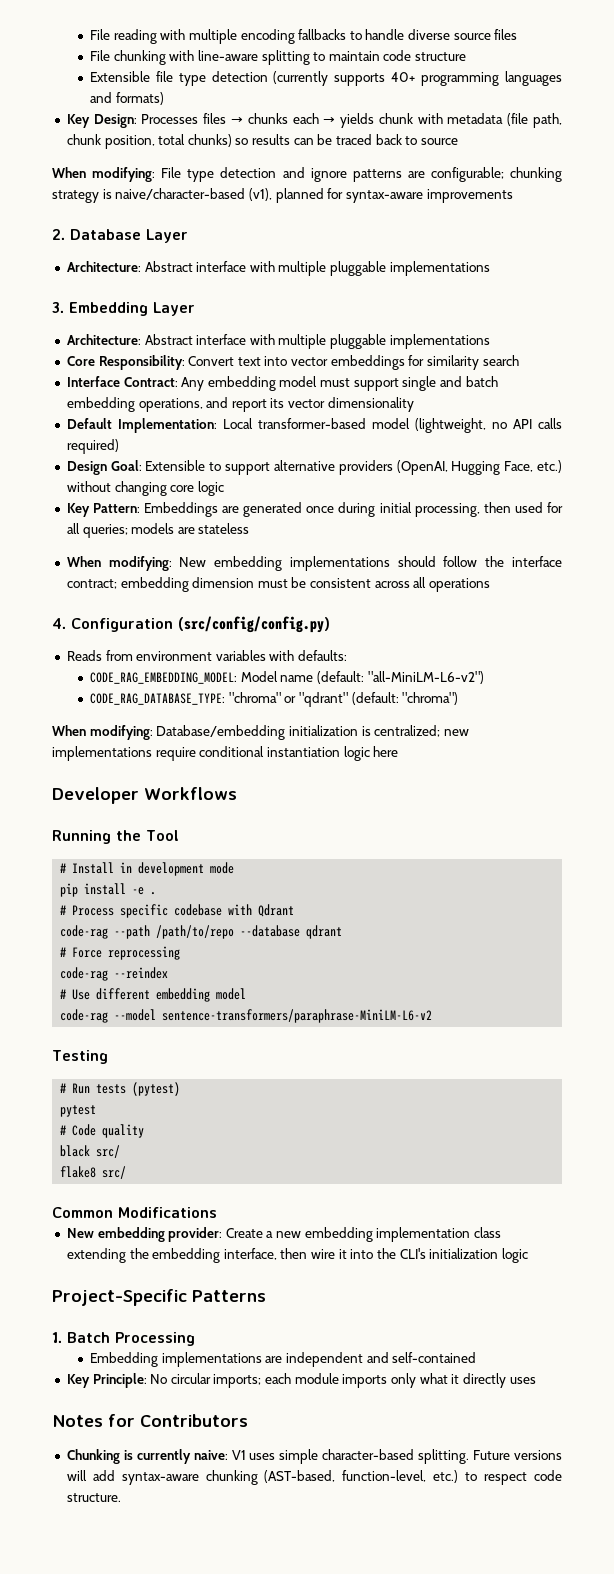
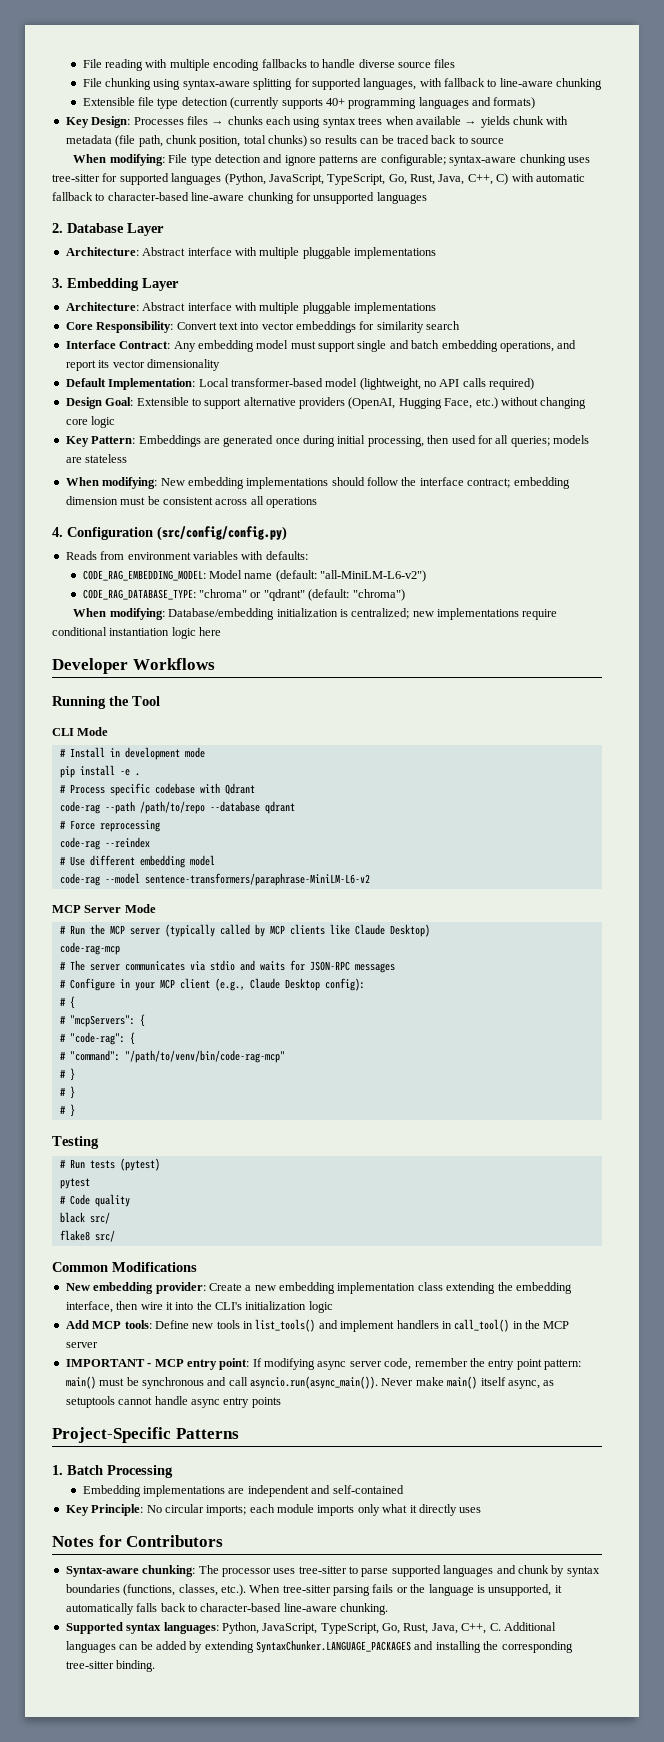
- File chunking with line-aware splitting to maintain code structure
+ File chunking using syntax-aware splitting for supported languages, with fallback to line-aware chunking
- Key Design: Processes files → chunks each → yields chunk with metadata (file path, chunk position, total chunks) so results can be traced back to source
+ Key Design: Processes files → chunks each using syntax trees when available → yields chunk with metadata (file path, chunk position, total chunks) so results can be traced back to source
- When modifying: File type detection and ignore patterns are configurable; chunking strategy is naive/character-based (v1), planned for syntax-aware improvements
+ When modifying: File type detection and ignore patterns are configurable; syntax-aware chunking uses tree-sitter for supported languages (Python, JavaScript, TypeScript, Go, Rust, Java, C++, C) with automatic fallback to character-based line-aware chunking for unsupported languages
+ CLI Mode
+ MCP Server Mode
+ # Run the MCP server (typically called by MCP clients like Claude Desktop)
+ code-rag-mcp
+ # The server communicates via stdio and waits for JSON-RPC messages
+ # Configure in your MCP client (e.g., Claude Desktop config):
+ # {
+ # "mcpServers": {
+ # "code-rag": {
+ # "command": "/path/to/venv/bin/code-rag-mcp"
+ # }
+ # }
+ # }
+ Add MCP tools: Define new tools in list_tools() and implement handlers in call_tool() in the MCP server
+ IMPORTANT - MCP entry point: If modifying async server code, remember the entry point pattern: main() must be synchronous and call asyncio.run(async_main()). Never make main() itself async, as setuptools cannot handle async entry points
- Chunking is currently naive: V1 uses simple character-based splitting. Future versions will add syntax-aware chunking (AST-based, function-level, etc.) to respect code structure.
+ Syntax-aware chunking: The processor uses tree-sitter to parse supported languages and chunk by syntax boundaries (functions, classes, etc.). When tree-sitter parsing fails or the language is unsupported, it automatically falls back to character-based line-aware chunking.
+ Supported syntax languages: Python, JavaScript, TypeScript, Go, Rust, Java, C++, C. Additional languages can be added by extending SyntaxChunker.LANGUAGE_PACKAGES and installing the corresponding tree-sitter binding.

